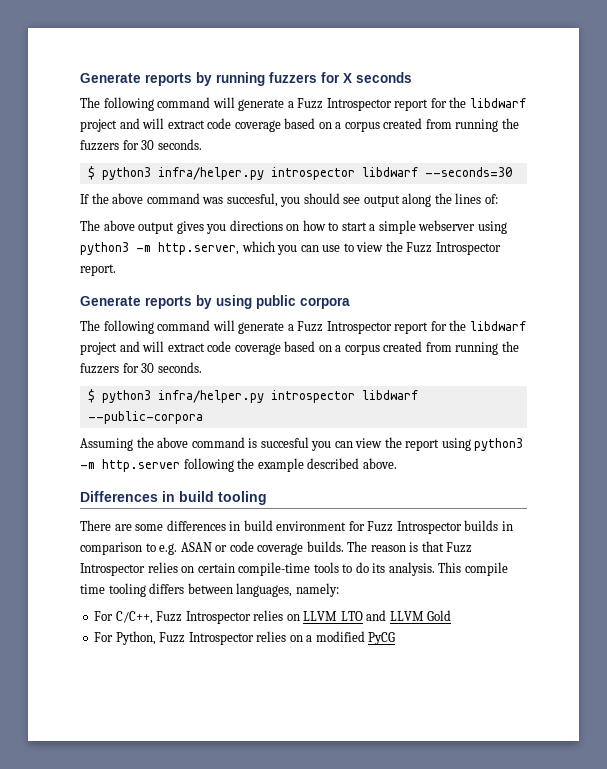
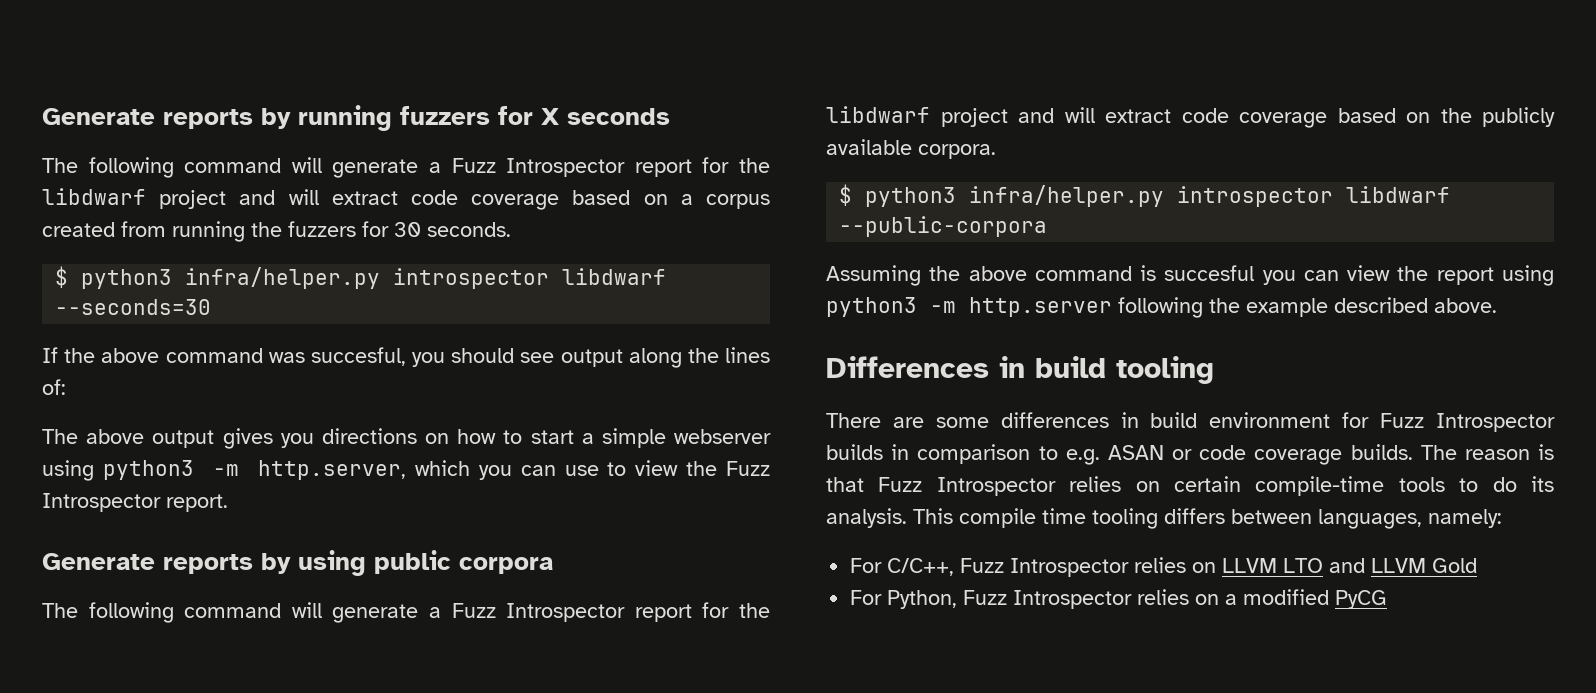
  Generate reports by using public corpora
- The following command will generate a Fuzz Introspector report for the libdwarf project and will extract code coverage based on a corpus created from running the fuzzers for 30 seconds.
+ The following command will generate a Fuzz Introspector report for the libdwarf project and will extract code coverage based on the publicly available corpora.

